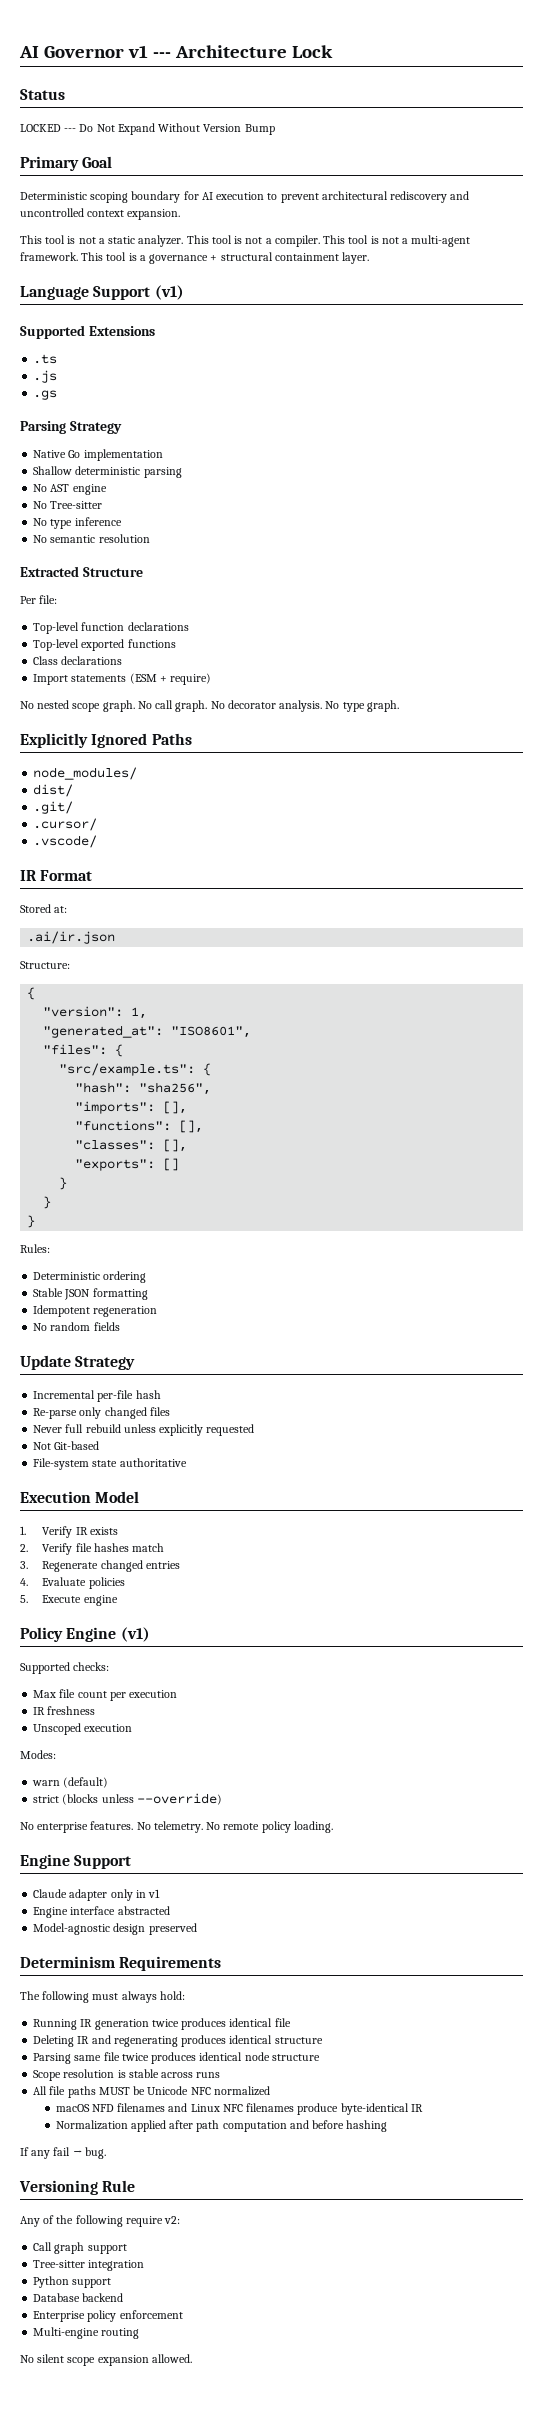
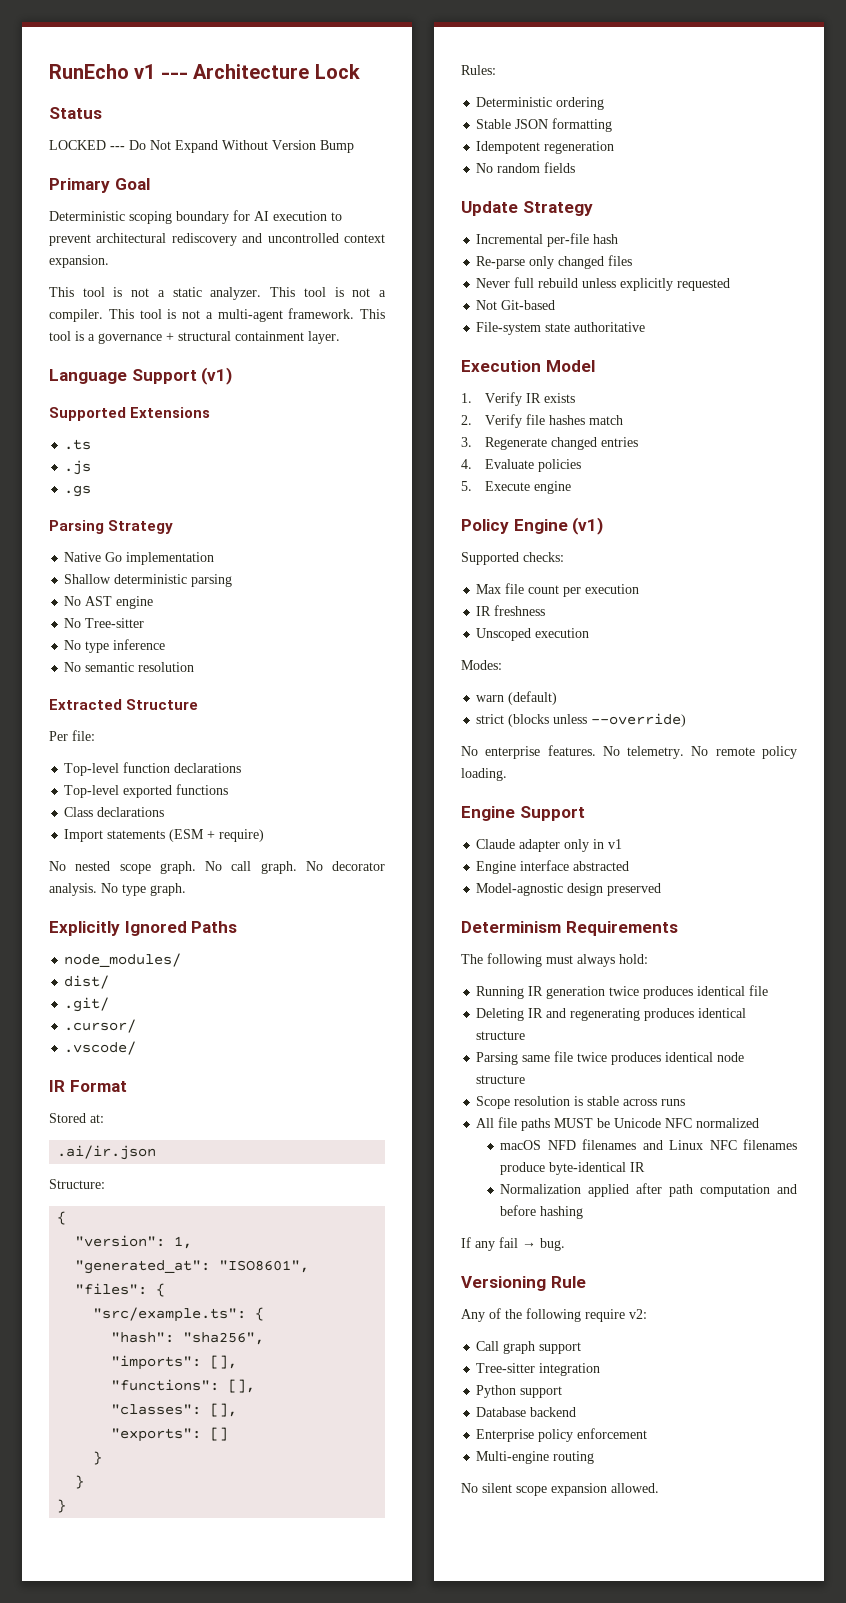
- AI Governor v1 --- Architecture Lock
+ RunEcho v1 --- Architecture Lock

